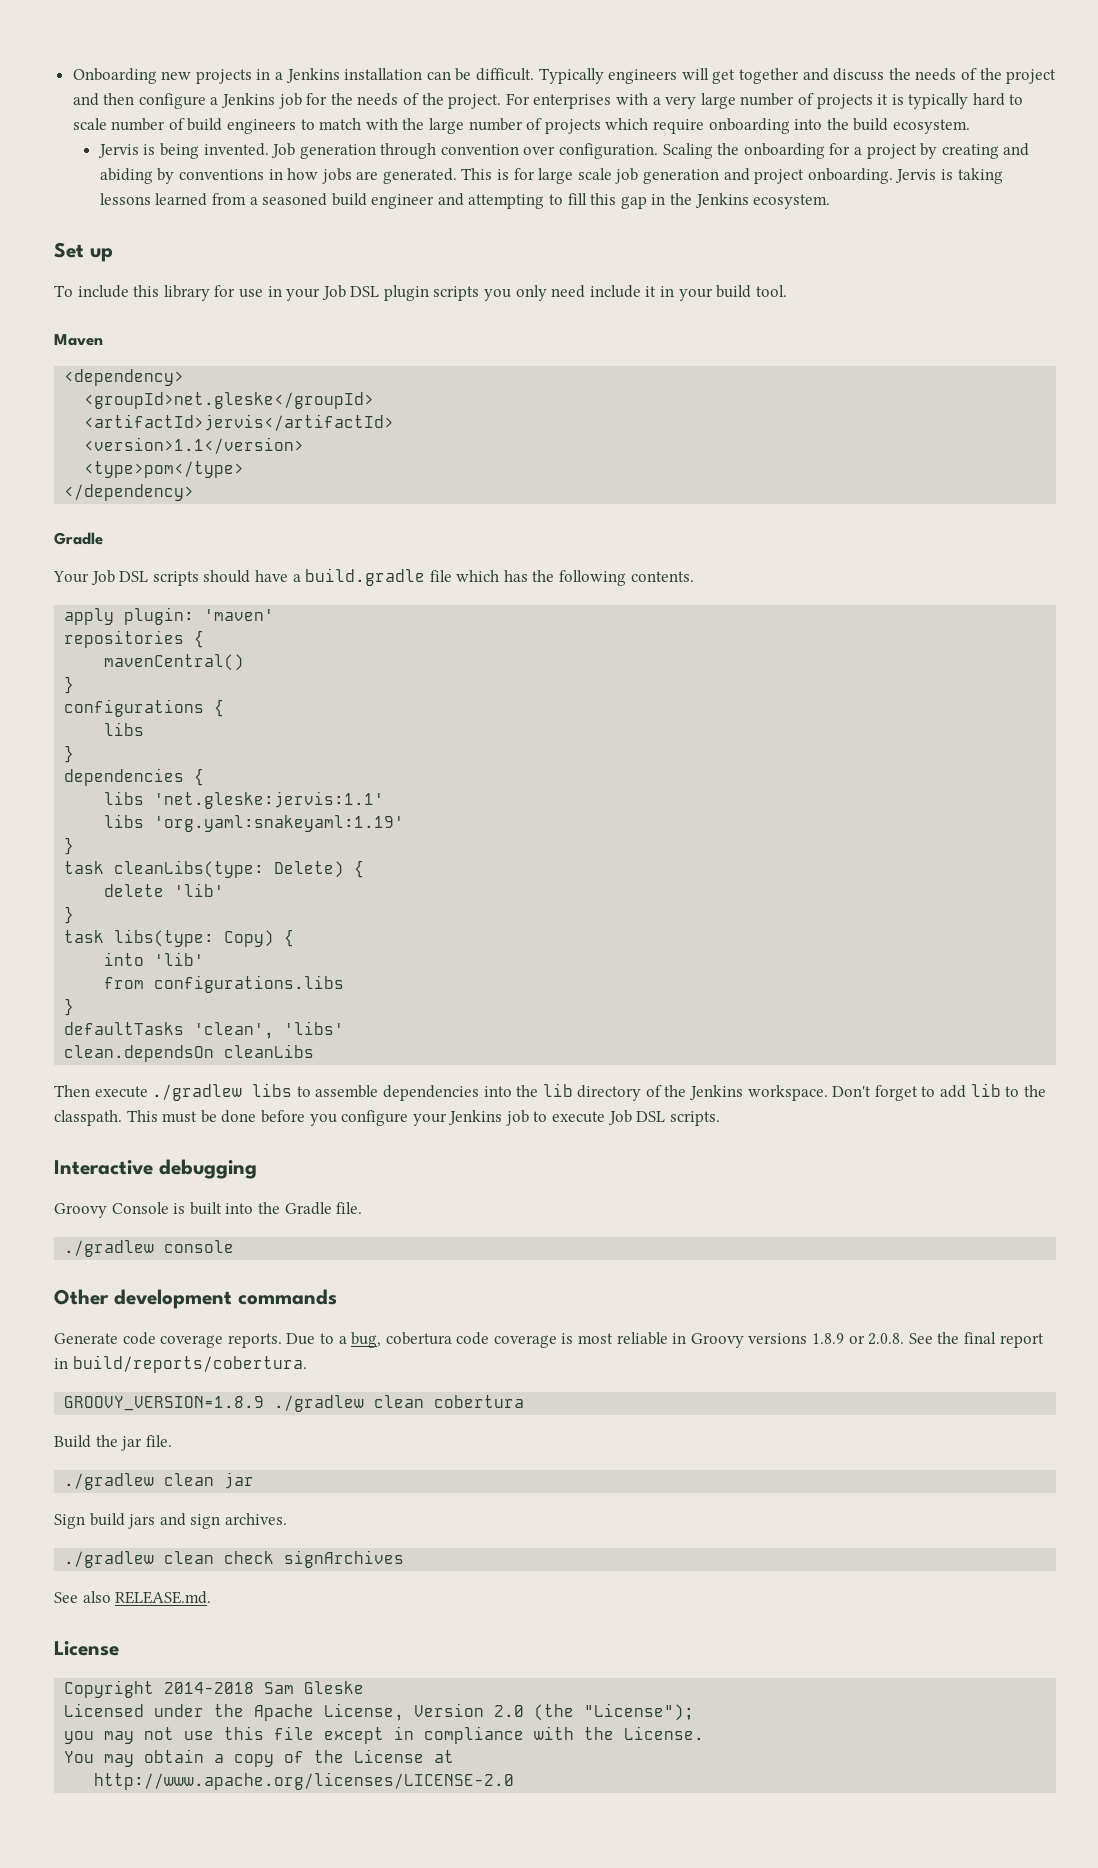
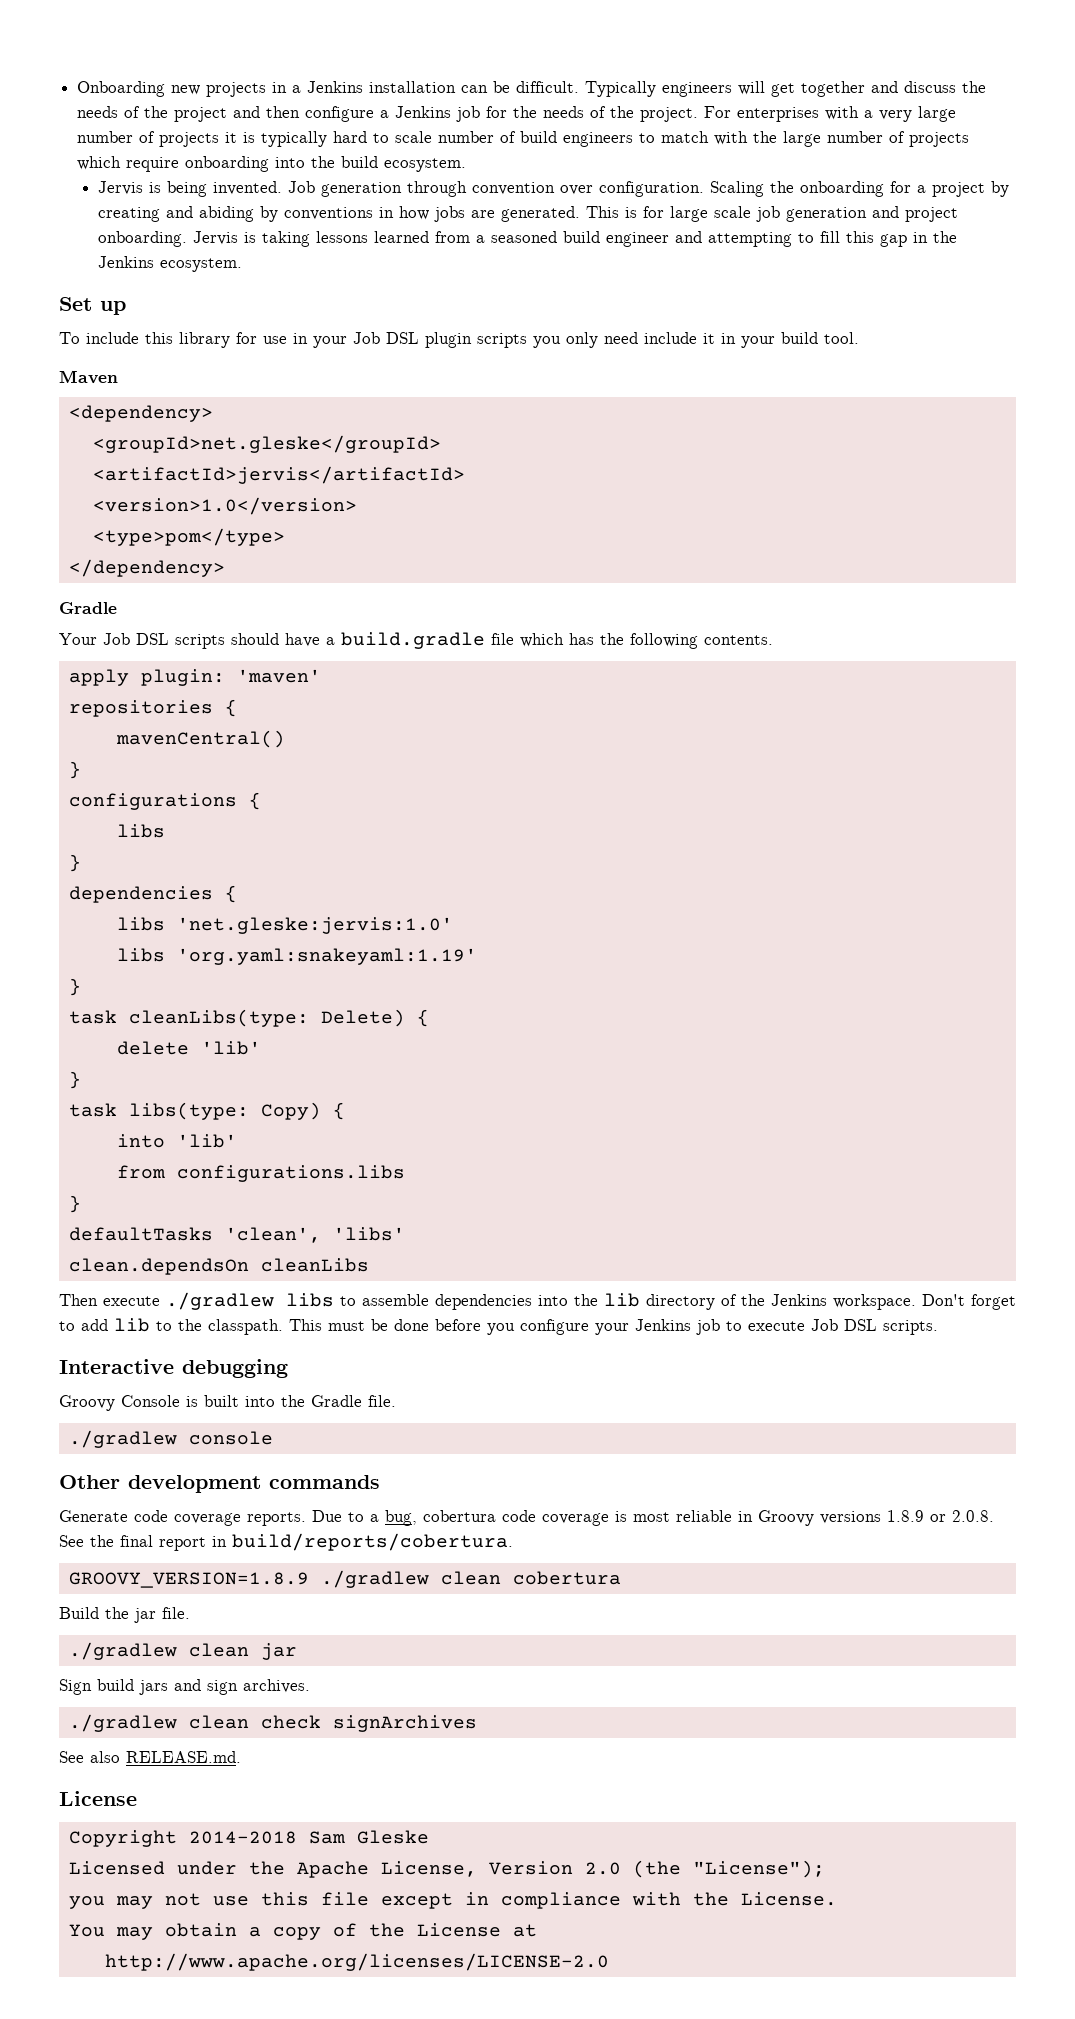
- <version>1.1</version>
+ <version>1.0</version>
- libs 'net.gleske:jervis:1.1'
+ libs 'net.gleske:jervis:1.0'

